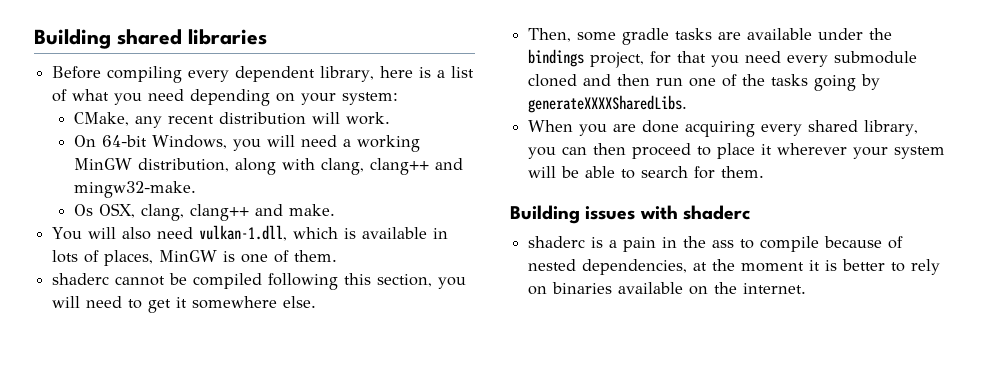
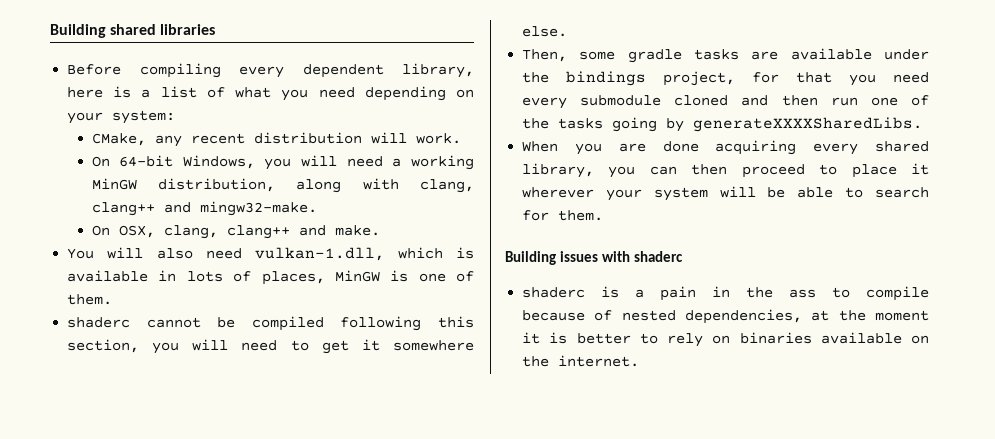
- Os OSX, clang, clang++ and make.
+ On OSX, clang, clang++ and make.

